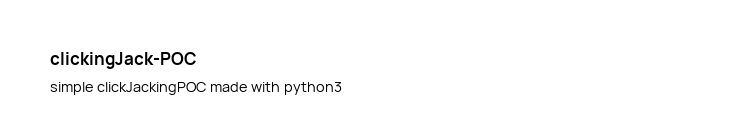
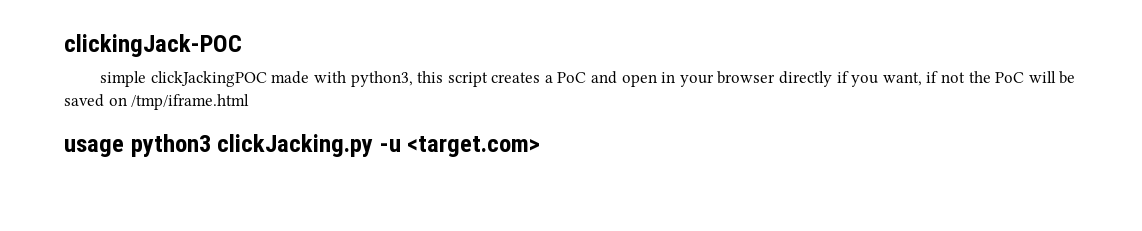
- simple clickJackingPOC made with python3
+ simple clickJackingPOC made with python3, this script creates a PoC and open in your browser directly if you want, if not the PoC will be saved on /tmp/iframe.html
+ usage python3 clickJacking.py -u <target.com>

